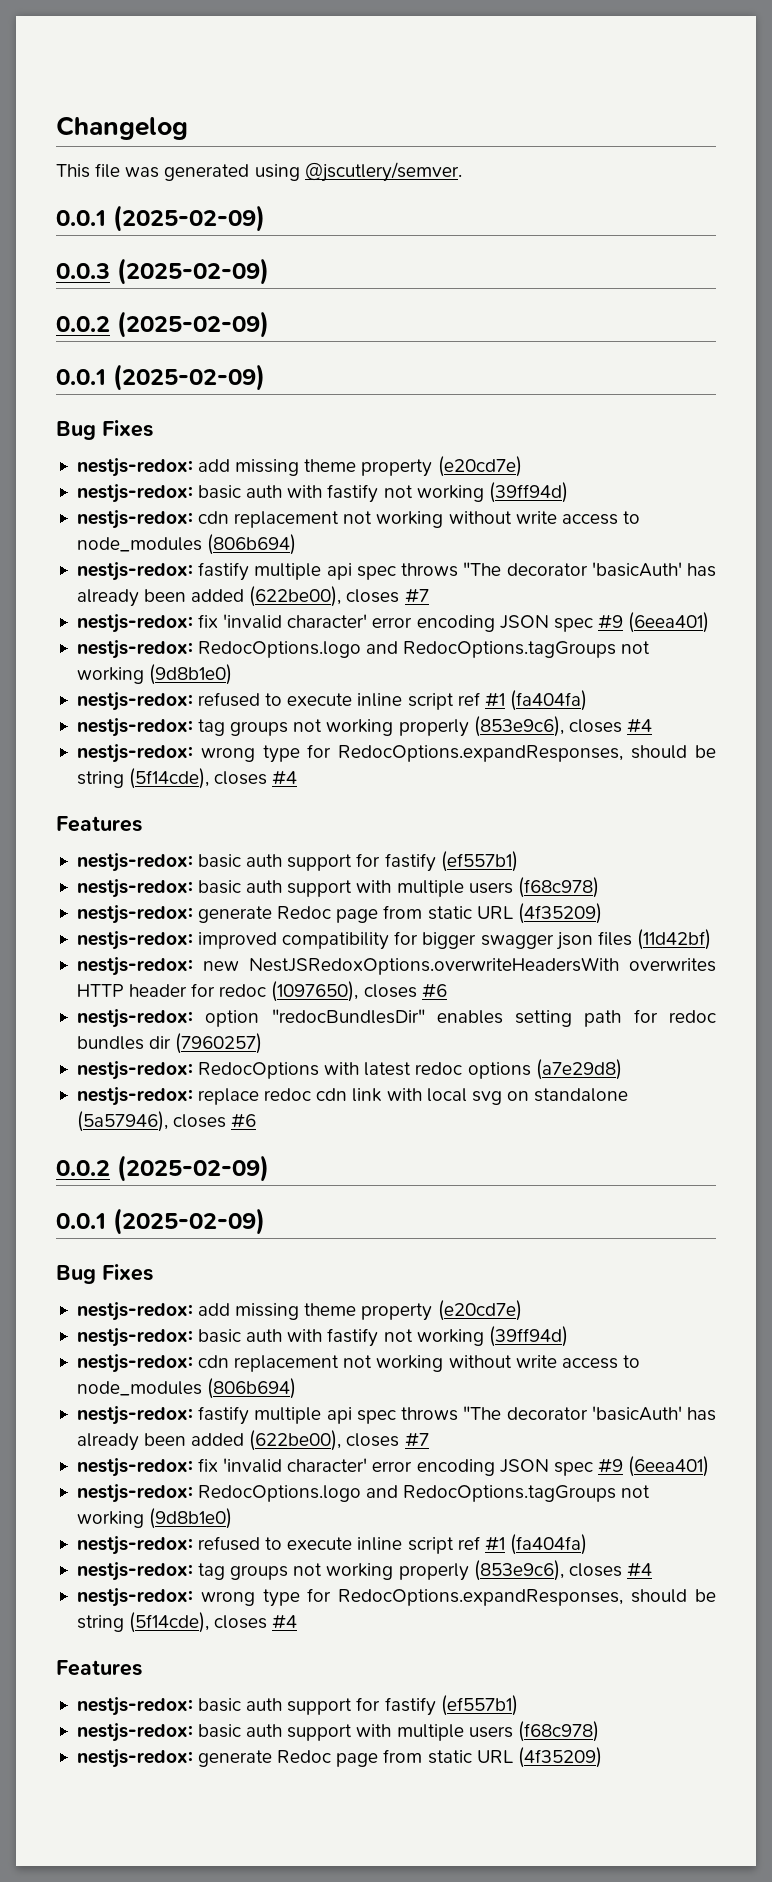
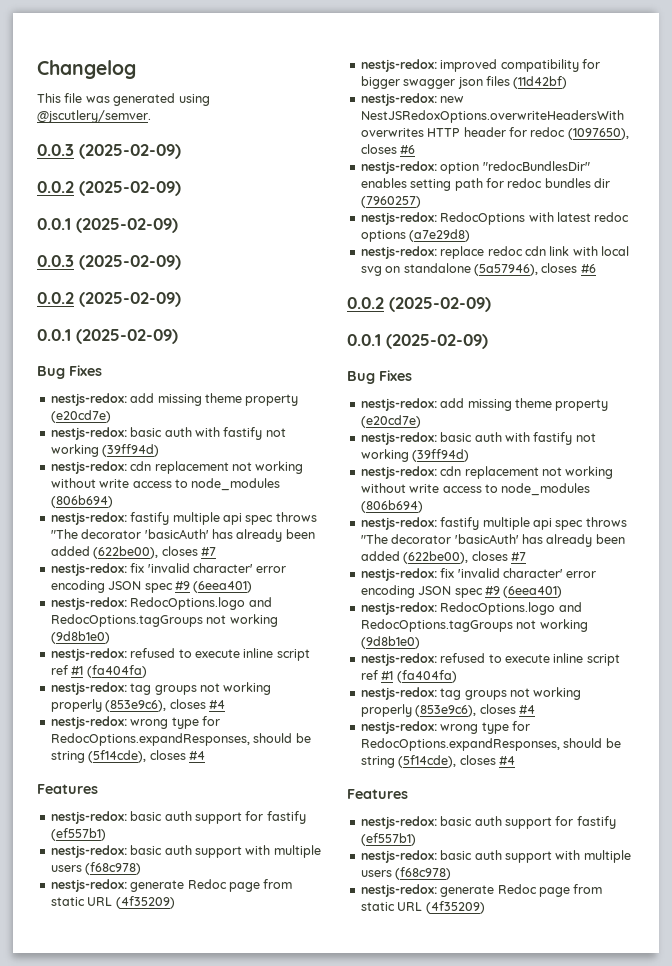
  This file was generated using @jscutlery/semver.
+ 0.0.3 (2025-02-09)
+ 0.0.2 (2025-02-09)

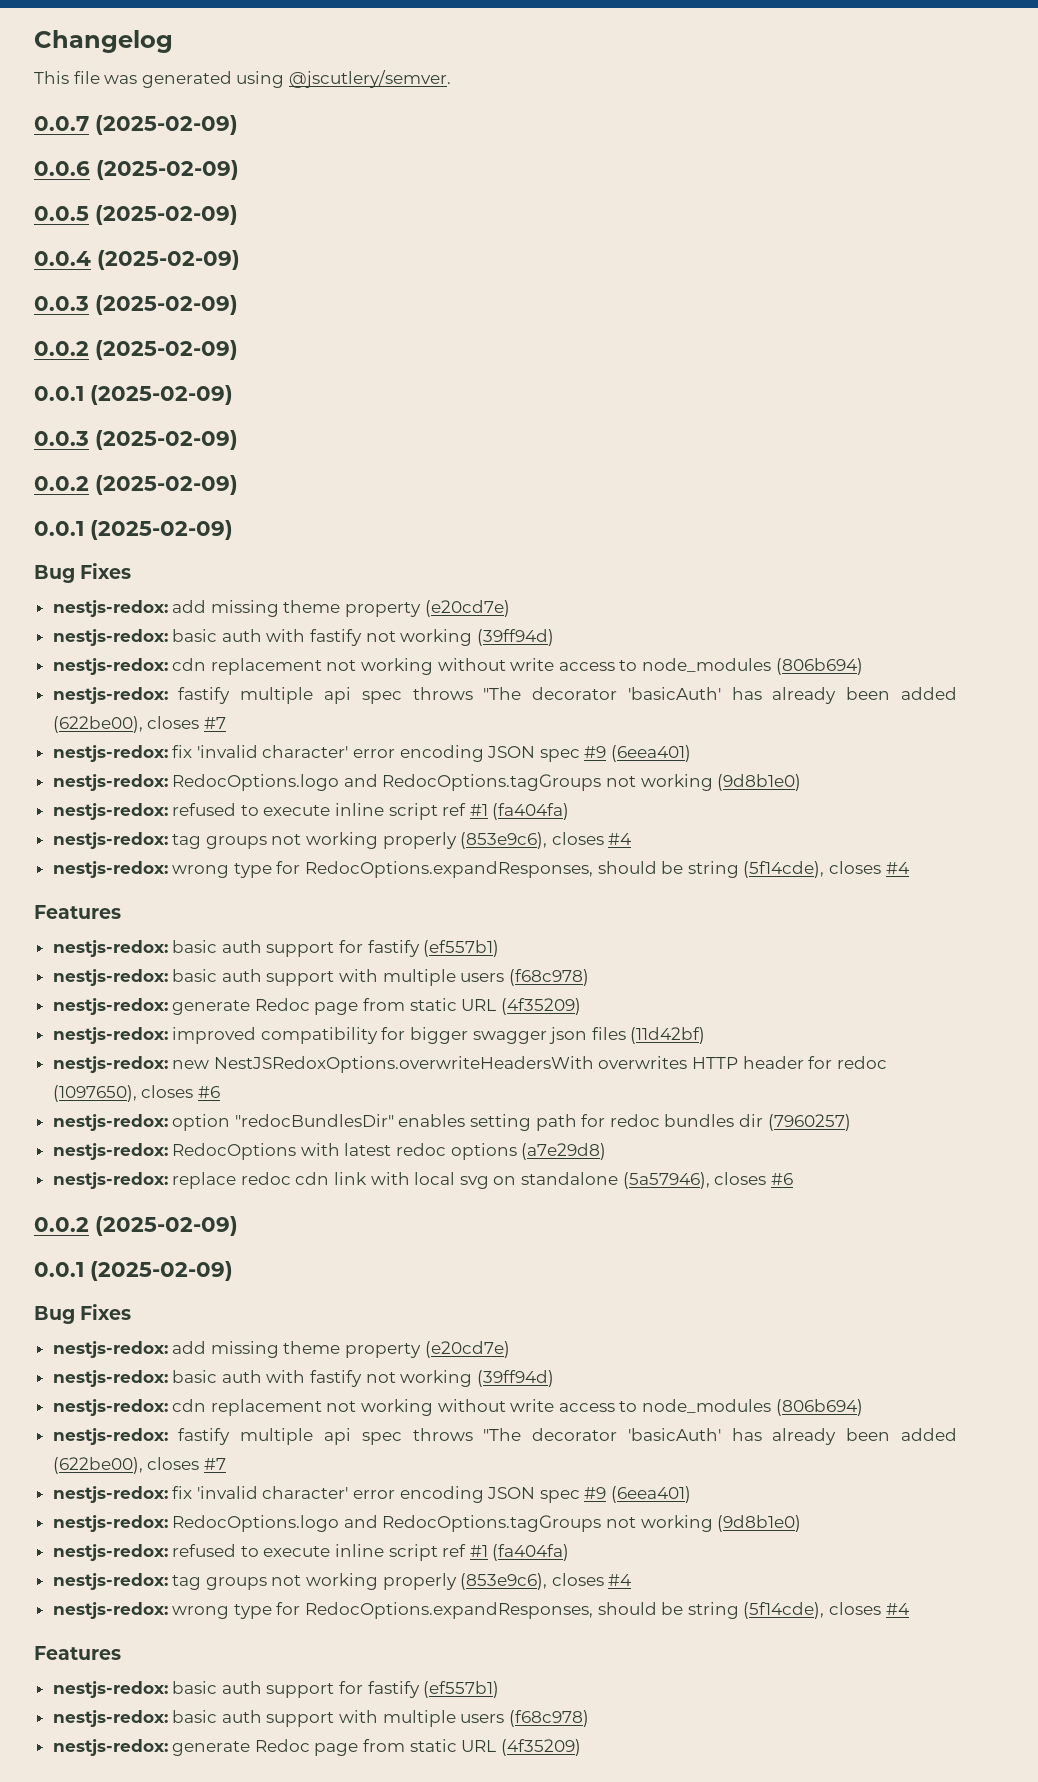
+ 0.0.7 (2025-02-09)
+ 0.0.6 (2025-02-09)
+ 0.0.5 (2025-02-09)
+ 0.0.4 (2025-02-09)

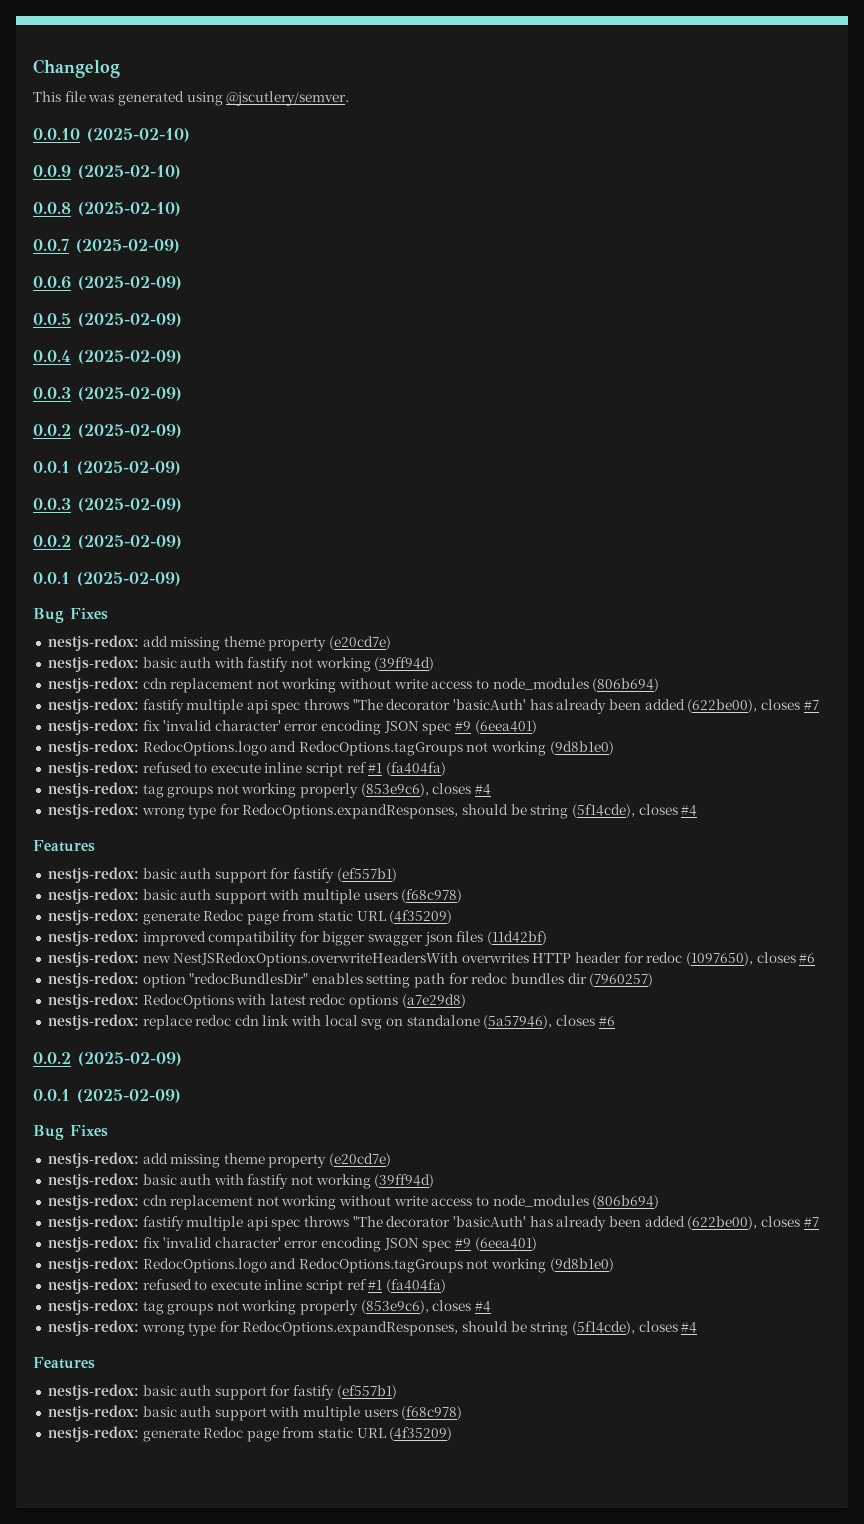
+ 0.0.10 (2025-02-10)
+ 0.0.9 (2025-02-10)
+ 0.0.8 (2025-02-10)

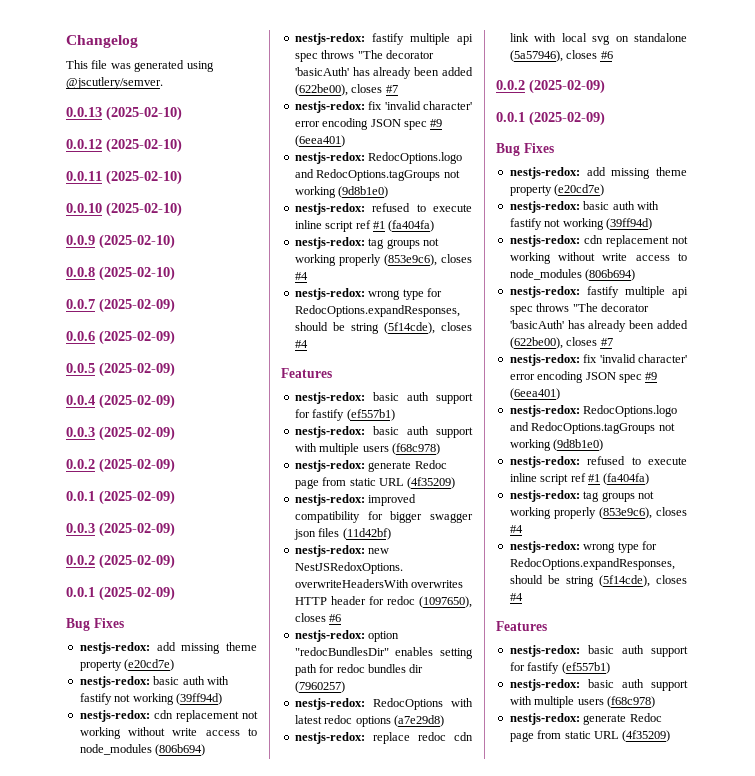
+ 0.0.13 (2025-02-10)
+ 0.0.12 (2025-02-10)
+ 0.0.11 (2025-02-10)

